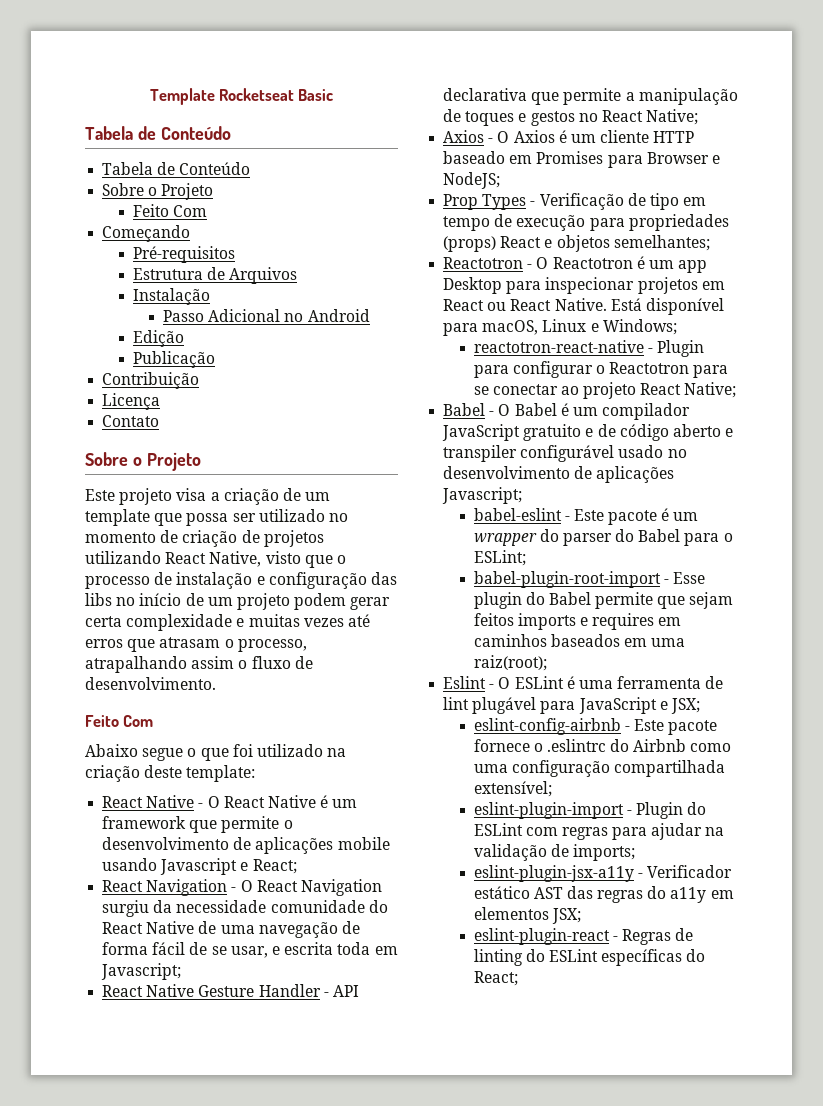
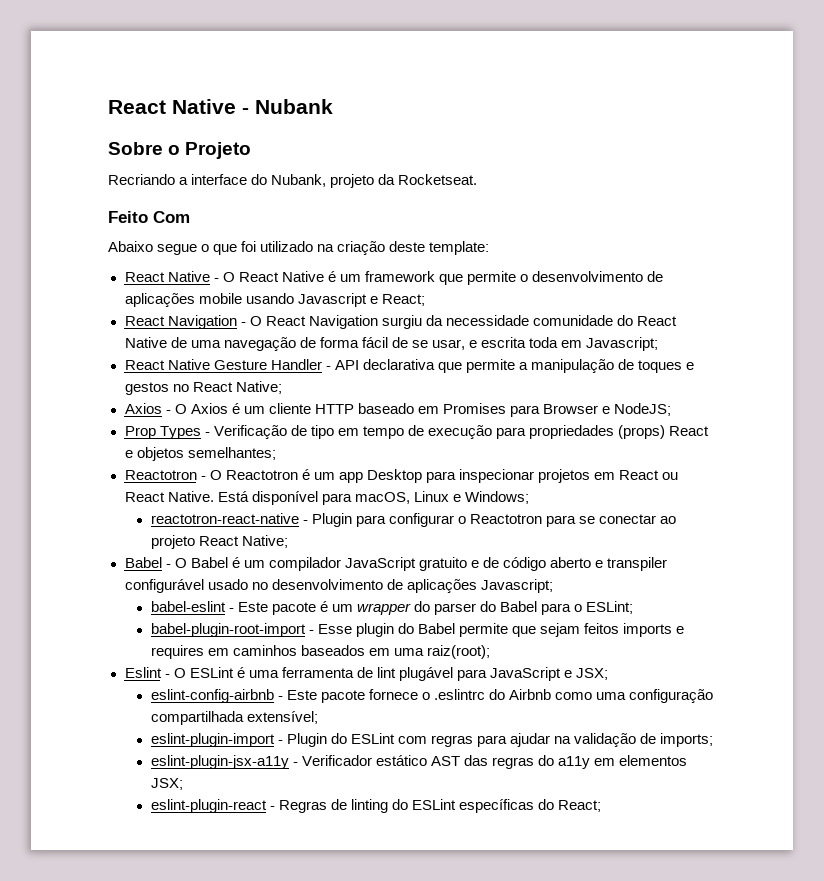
- Template Rocketseat Basic
- Tabela de Conteúdo
- Tabela de Conteúdo
+ React Native - Nubank
  Sobre o Projeto
- Feito Com
- Começando
- Pré-requisitos
- Estrutura de Arquivos
- Instalação
- Passo Adicional no Android
- Edição
- Publicação
- Contribuição
- Licença
- Contato
- Sobre o Projeto
- Este projeto visa a criação de um template que possa ser utilizado no momento de criação de projetos utilizando React Native, visto que o processo de instalação e configuração das libs no início de um projeto podem gerar certa complexidade e muitas vezes até erros que atrasam o processo, atrapalhando assim o fluxo de desenvolvimento.
+ Recriando a interface do Nubank, projeto da Rocketseat.

